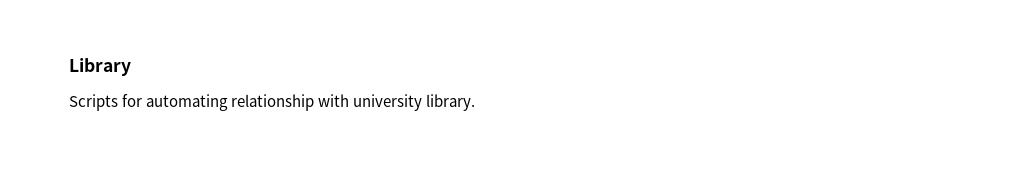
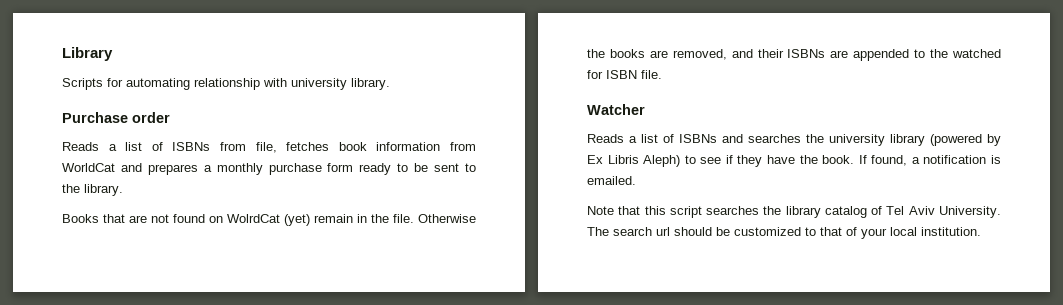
+ Purchase order
+ Reads a list of ISBNs from file, fetches book information from WorldCat and prepares a monthly purchase form ready to be sent to the library.
+ Books that are not found on WolrdCat (yet) remain in the file. Otherwise the books are removed, and their ISBNs are appended to the watched for ISBN file.
+ Watcher
+ Reads a list of ISBNs and searches the university library (powered by Ex Libris Aleph) to see if they have the book. If found, a notification is emailed.
+ Note that this script searches the library catalog of Tel Aviv University. The search url should be customized to that of your local institution.

